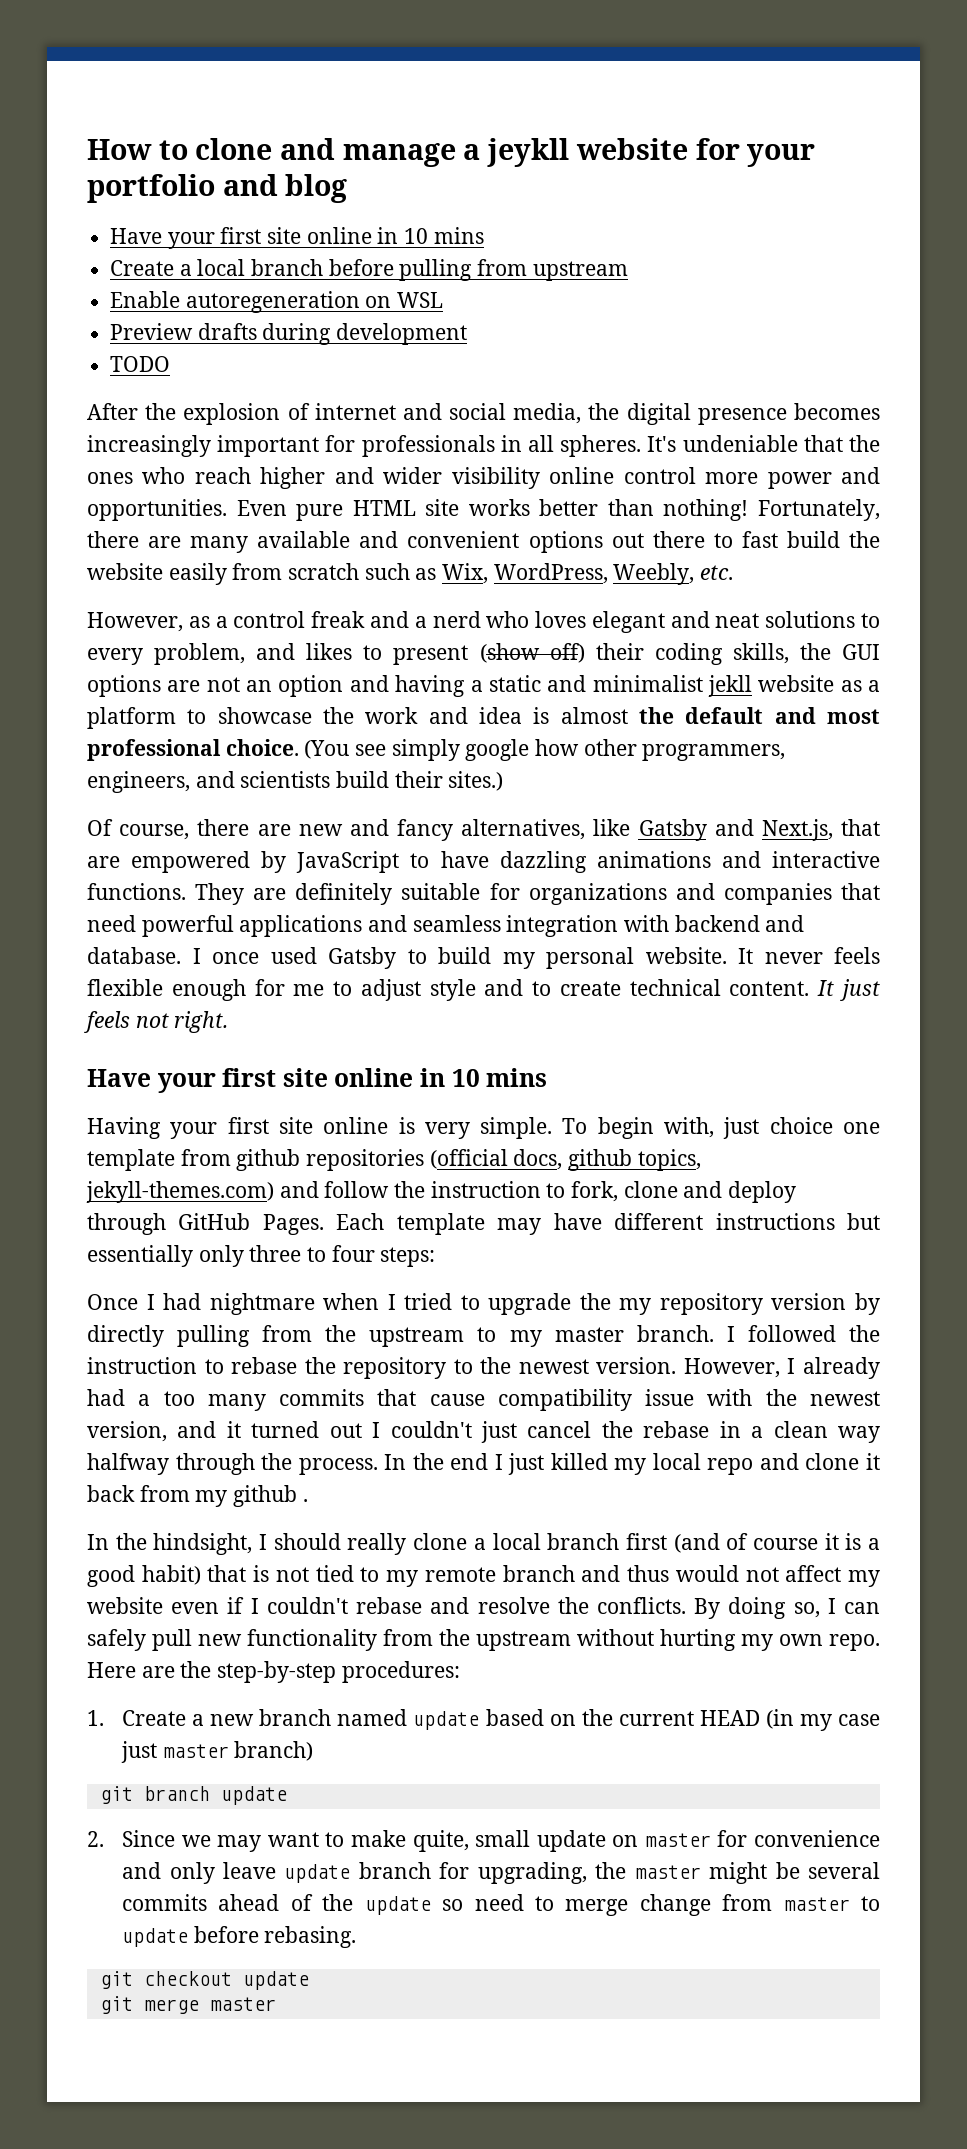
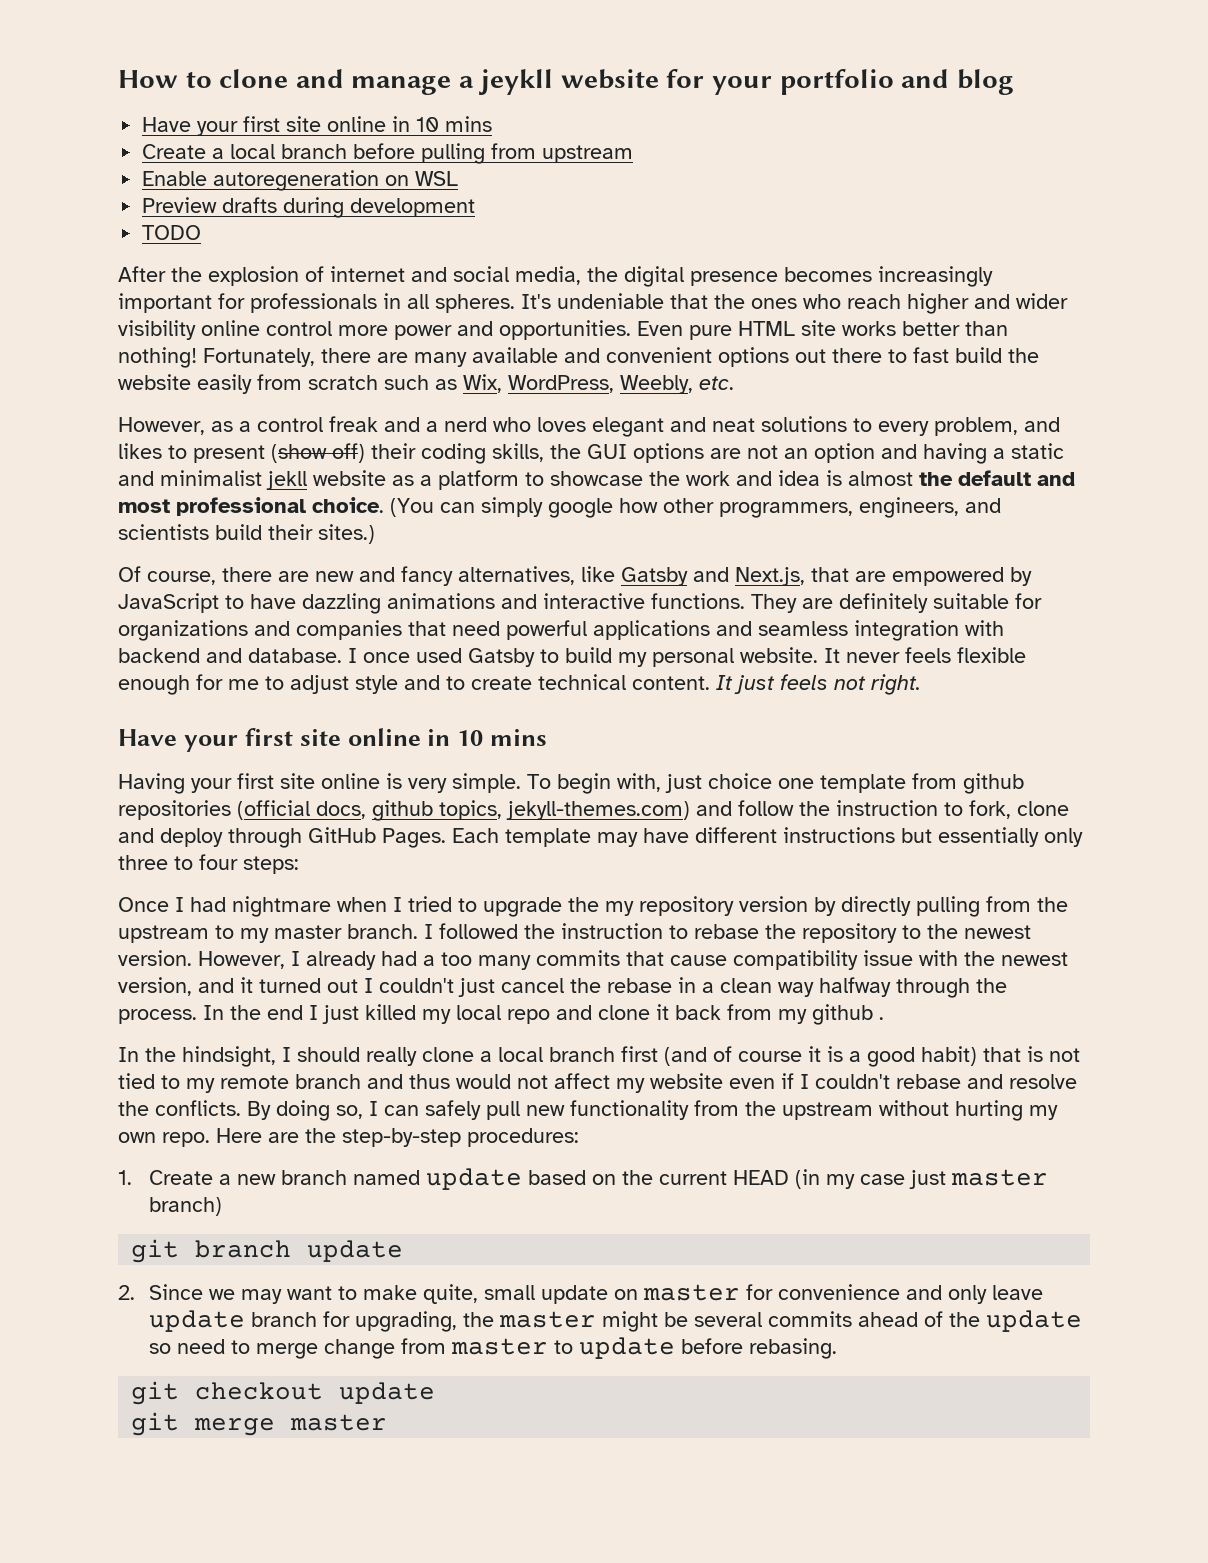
- (You see simply google how other programmers, engineers, and scientists build their sites.)
+ (You can simply google how other programmers, engineers, and scientists build their sites.)

